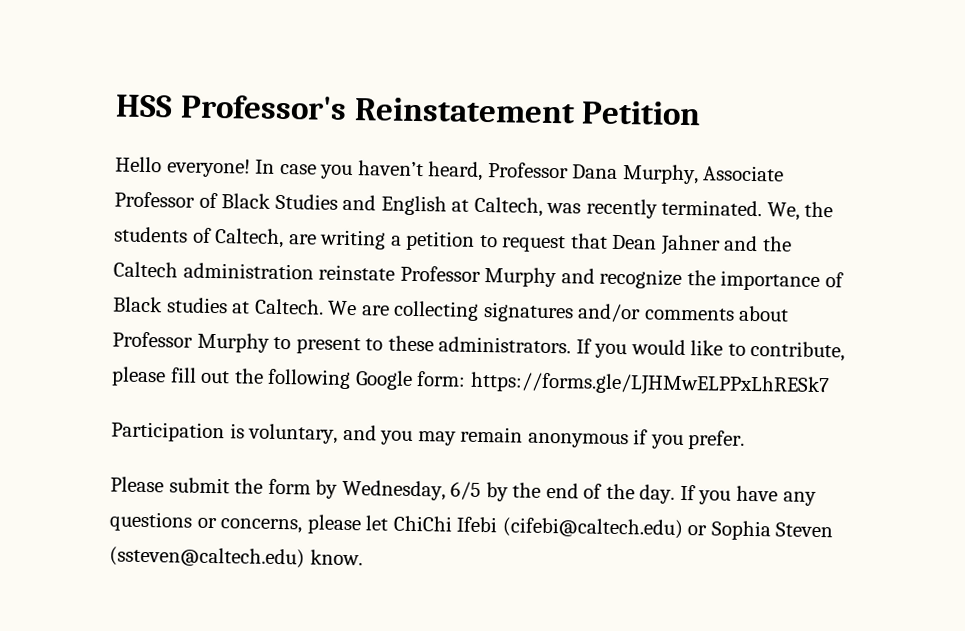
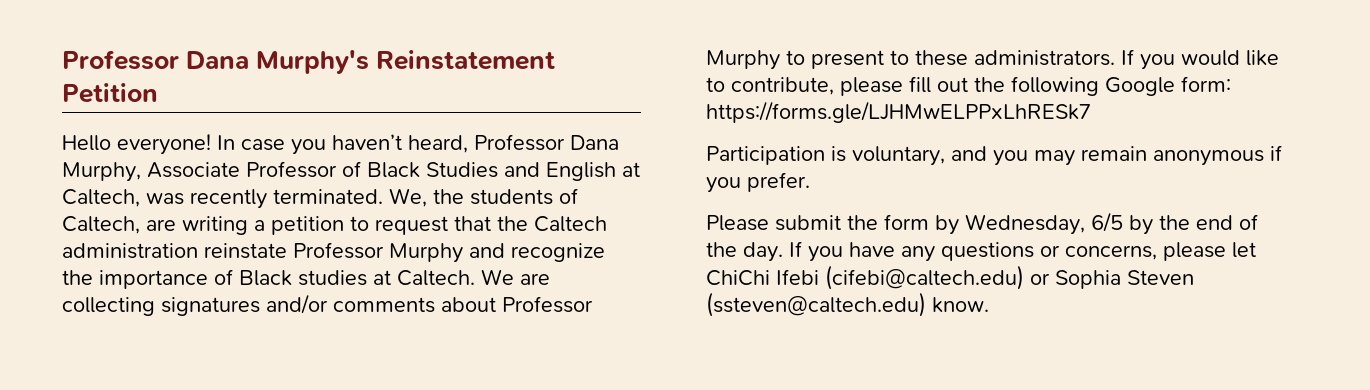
- HSS Professor's Reinstatement Petition
+ Professor Dana Murphy's Reinstatement Petition
- We, the students of Caltech, are writing a petition to request that Dean Jahner and the Caltech administration reinstate Professor Murphy and recognize the importance of Black studies at Caltech.
+ We, the students of Caltech, are writing a petition to request that the Caltech administration reinstate Professor Murphy and recognize the importance of Black studies at Caltech.

